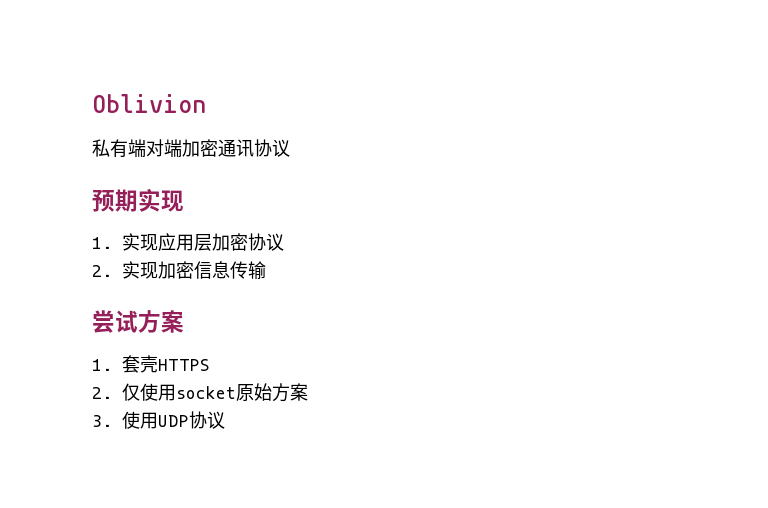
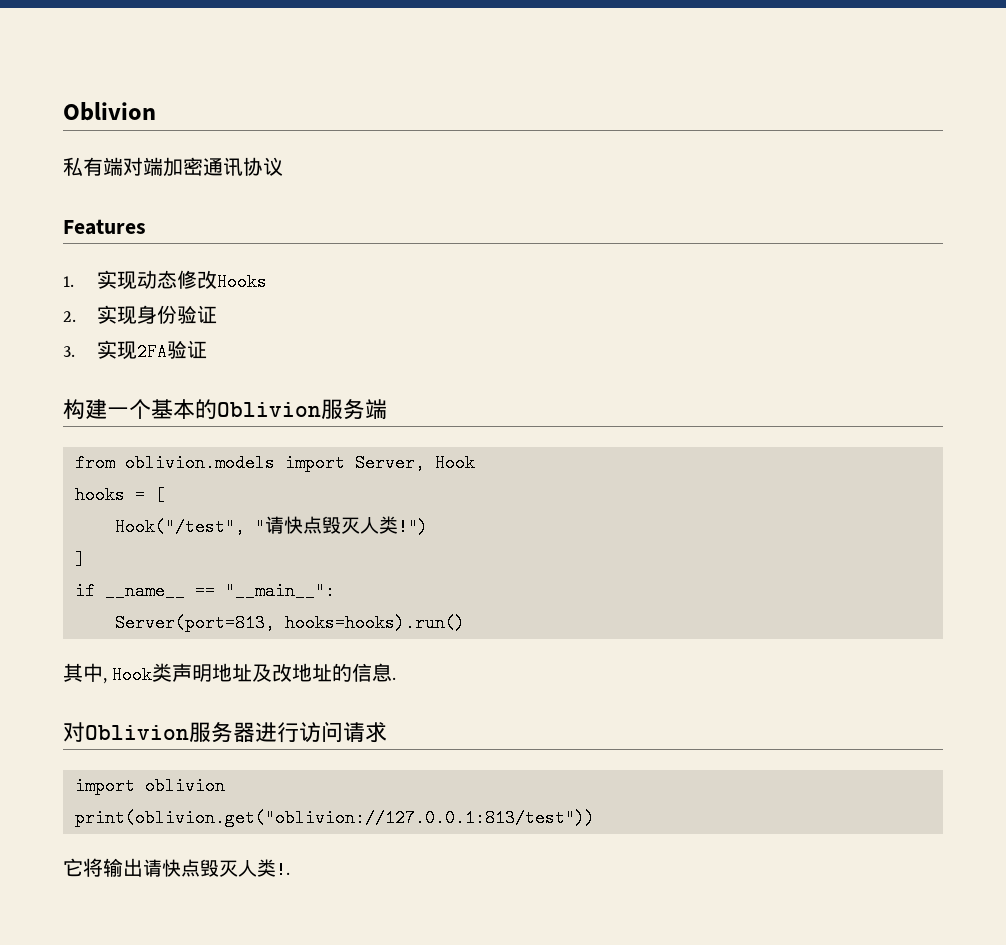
- 预期实现
+ Features
- 1.实现应用层加密协议
+ 1.实现动态修改Hooks
- 2.实现加密信息传输
- 尝试方案
- 1.套壳HTTPS
- 2.仅使用socket原始方案
- 3.使用UDP协议
+ 2.实现身份验证
+ 3.实现2FA验证
+ 构建一个基本的Oblivion服务端
+ from oblivion.models import Server, Hook
+ hooks = [
+ Hook("/test", "请快点毁灭人类!")
+ ]
+ if __name__ == "__main__":
+ Server(port=813, hooks=hooks).run()
+ 其中, Hook类声明地址及改地址的信息.
+ 对Oblivion服务器进行访问请求
+ import oblivion
+ print(oblivion.get("oblivion://127.0.0.1:813/test"))
+ 它将输出请快点毁灭人类!.

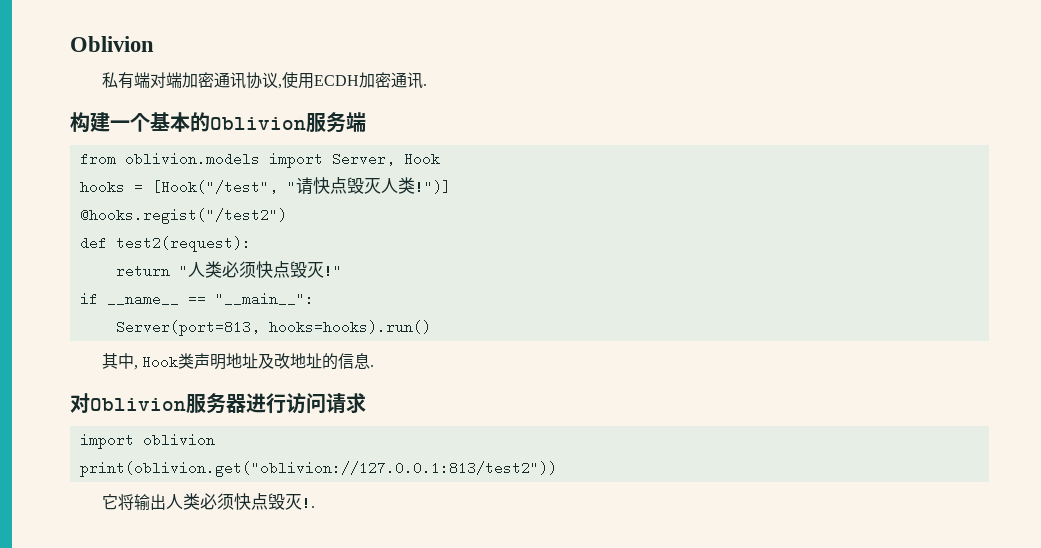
- 私有端对端加密通讯协议
- Features
- 1.实现动态修改Hooks
- 2.实现身份验证
- 3.实现2FA验证
+ 私有端对端加密通讯协议,使用ECDH加密通讯.
- hooks = [
- Hook("/test", "请快点毁灭人类!")
- ]
+ hooks = [Hook("/test", "请快点毁灭人类!")]
+ @hooks.regist("/test2")
+ def test2(request):
+ return "人类必须快点毁灭!"
- print(oblivion.get("oblivion://127.0.0.1:813/test"))
+ print(oblivion.get("oblivion://127.0.0.1:813/test2"))
- 它将输出请快点毁灭人类!.
+ 它将输出人类必须快点毁灭!.

